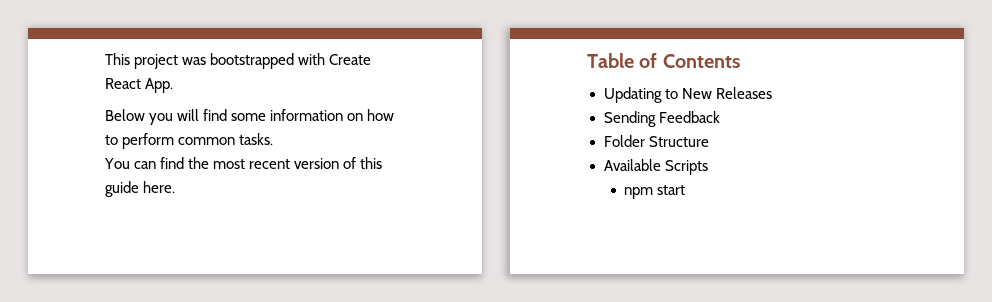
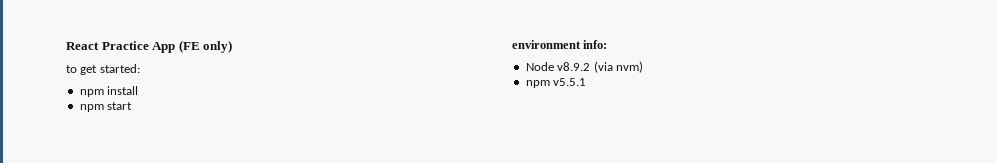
- This project was bootstrapped with Create React App.
- Below you will find some information on how to perform common tasks.
- You can find the most recent version of this guide here.
- Table of Contents
- Updating to New Releases
- Sending Feedback
- Folder Structure
- Available Scripts
+ React Practice App (FE only)
+ to get started:
+ npm install
  npm start
+ environment info:
+ Node v8.9.2 (via nvm)
+ npm v5.5.1

